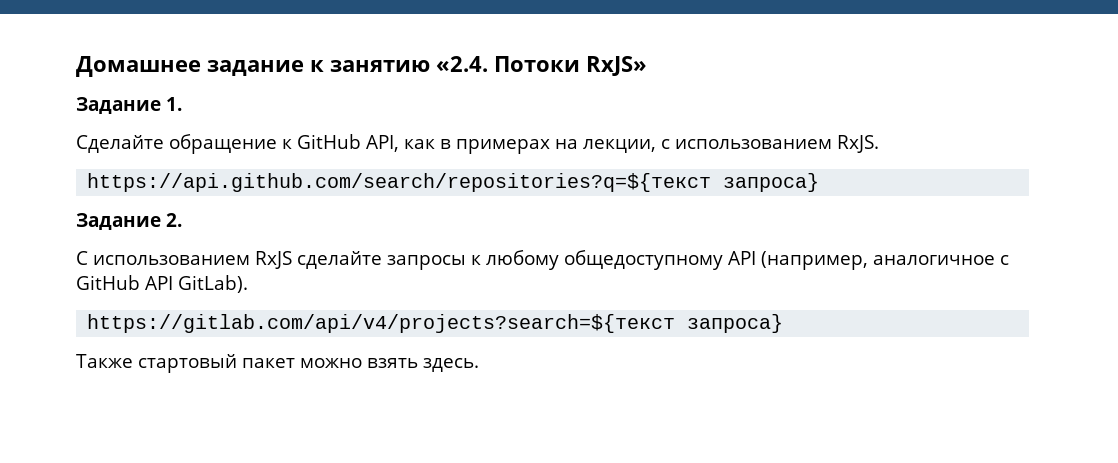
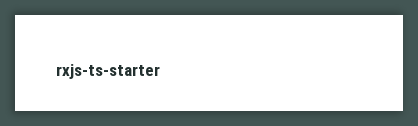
- Домашнее задание к занятию «2.4. Потоки RxJS»
- Задание 1.
- Сделайте обращение к GitHub API, как в примерах на лекции, с использованием RxJS.
- https://api.github.com/search/repositories?q=${текст запроса}
- Задание 2.
- С использованием RxJS сделайте запросы к любому общедоступному API (например, аналогичное с GitHub API GitLab).
- https://gitlab.com/api/v4/projects?search=${текст запроса}
- Также стартовый пакет можно взять здесь.
+ rxjs-ts-starter

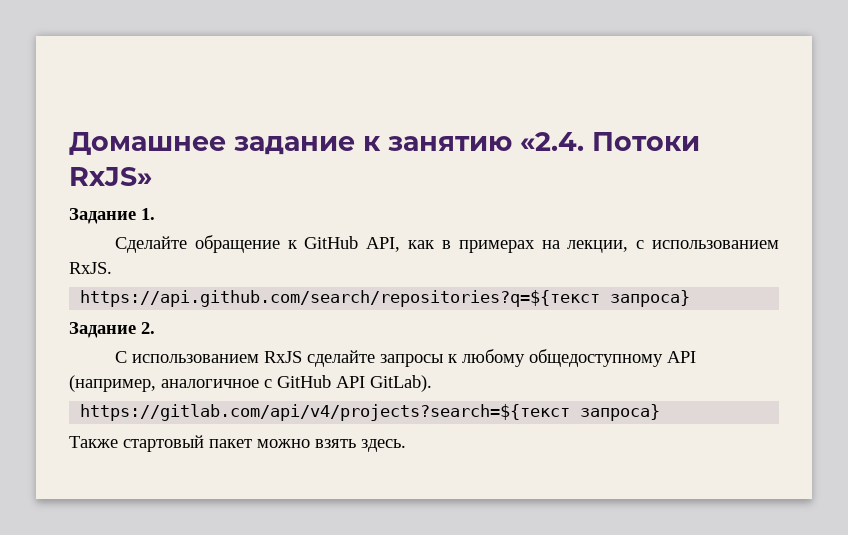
- rxjs-ts-starter
+ Домашнее задание к занятию «2.4. Потоки RxJS»
+ Задание 1.
+ Сделайте обращение к GitHub API, как в примерах на лекции, с использованием RxJS.
+ https://api.github.com/search/repositories?q=${текст запроса}
+ Задание 2.
+ С использованием RxJS сделайте запросы к любому общедоступному API (например, аналогичное с GitHub API GitLab).
+ https://gitlab.com/api/v4/projects?search=${текст запроса}
+ Также стартовый пакет можно взять здесь.

